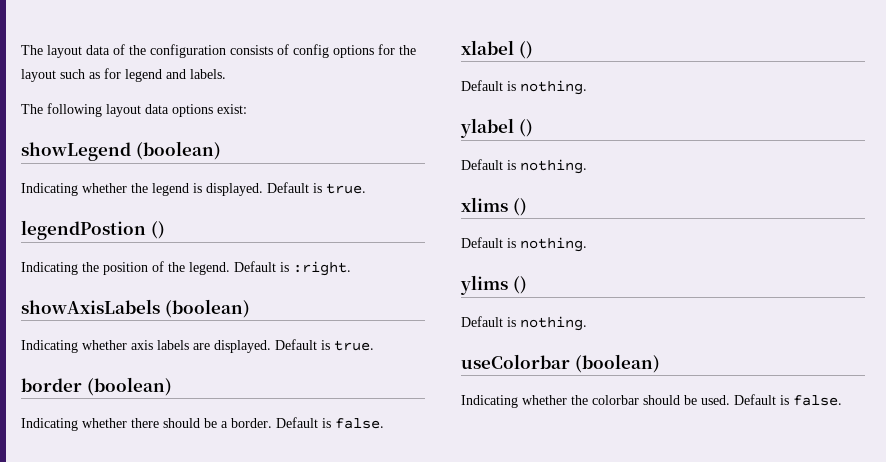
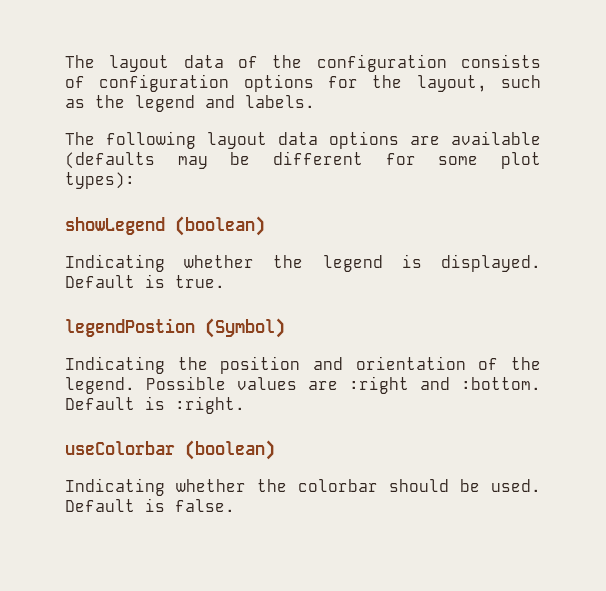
- The layout data of the configuration consists of config options for the layout such as for legend and labels.
+ The layout data of the configuration consists of configuration options for the layout, such as the legend and labels.
- The following layout data options exist:
+ The following layout data options are available (defaults may be different for some plot types):
- legendPostion ()
+ legendPostion (Symbol)
- Indicating the position of the legend.
+ Indicating the position and orientation of the legend.
- Default is :right.
- showAxisLabels (boolean)
- Indicating whether axis labels are displayed. Default is true.
- border (boolean)
- Indicating whether there should be a border. Default is false.
- xlabel ()
- Default is nothing.
- ylabel ()
- Default is nothing.
- xlims ()
- Default is nothing.
- ylims ()
- Default is nothing.
+ Possible values are :right and :bottom. Default is :right.

